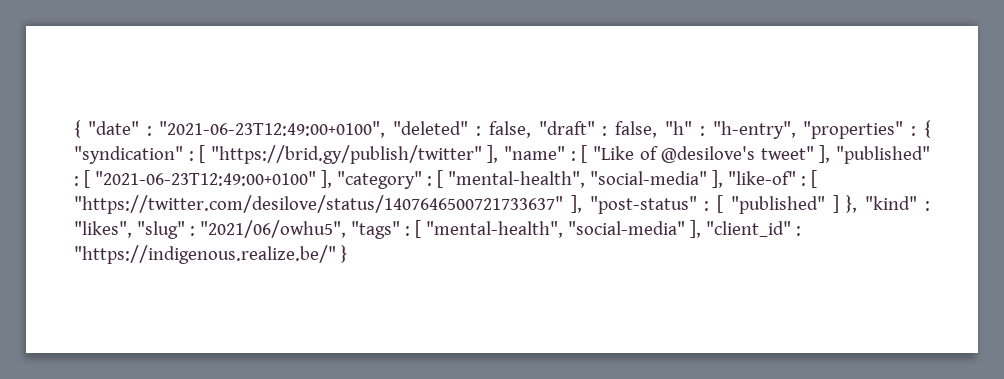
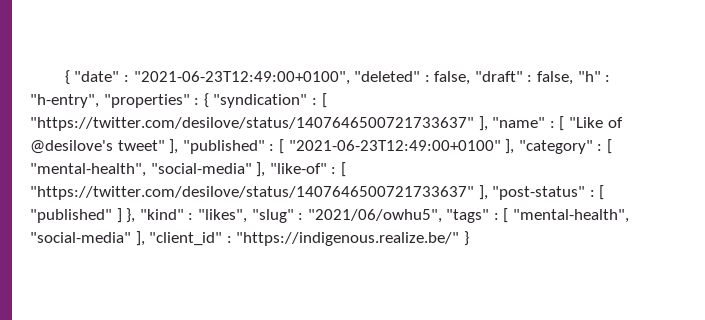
- [ "https://brid.gy/publish/twitter" ], "name" :
+ [ "https://twitter.com/desilove/status/1407646500721733637" ], "name" :

